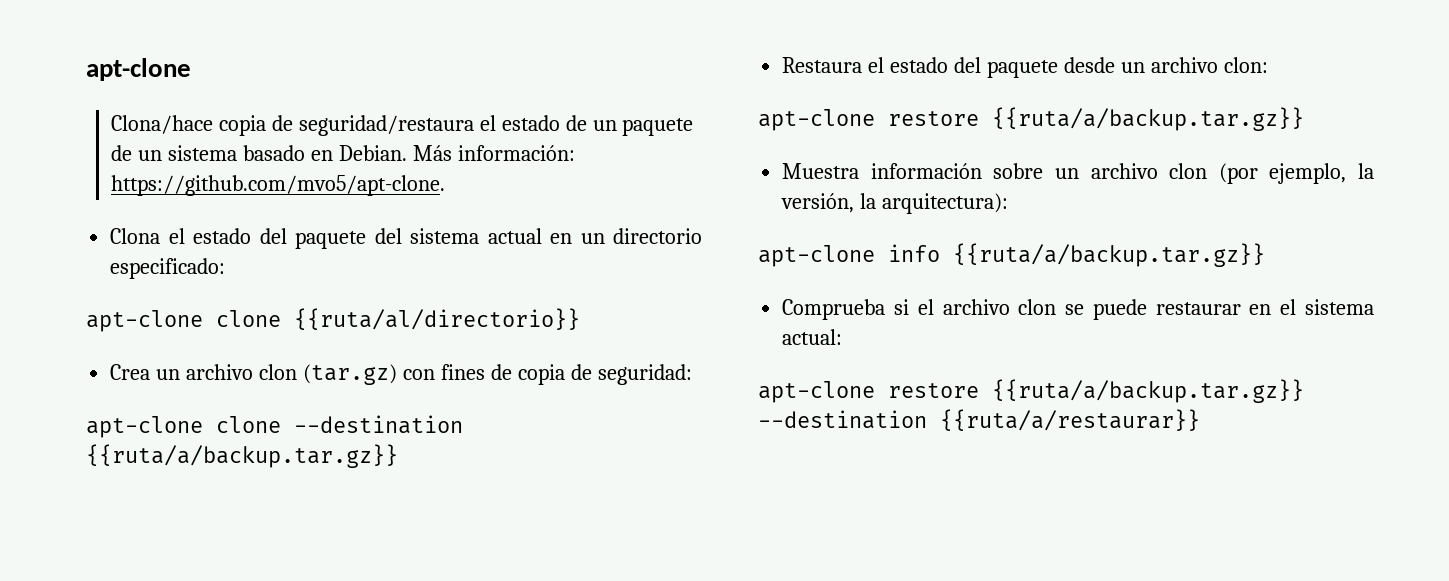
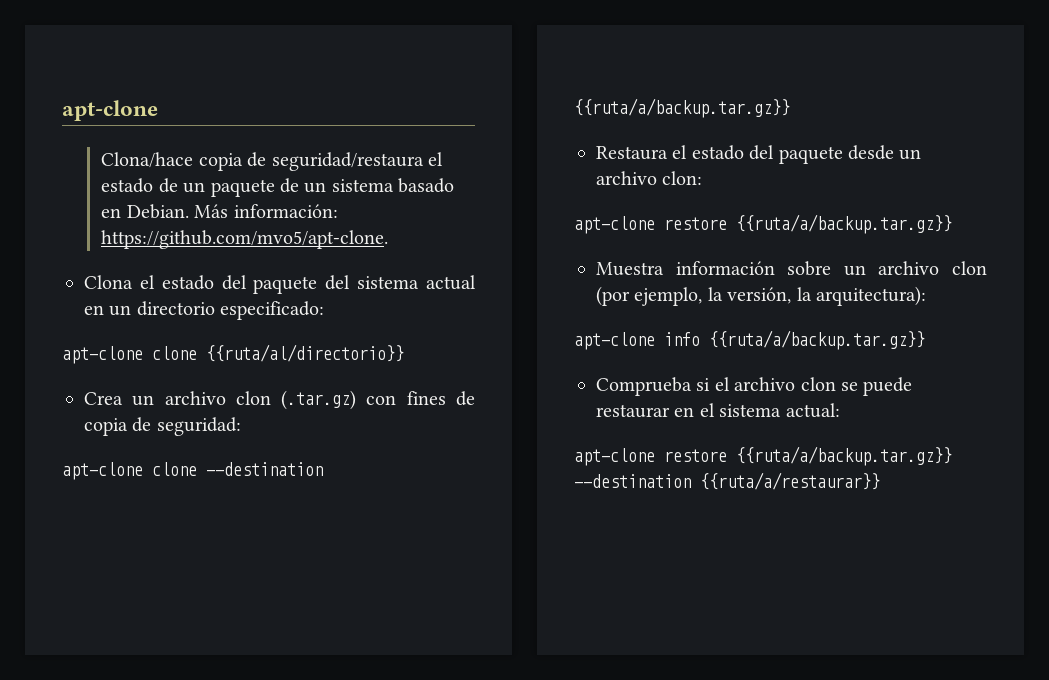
- Crea un archivo clon (tar.gz) con fines de copia de seguridad:
+ Crea un archivo clon (.tar.gz) con fines de copia de seguridad:

